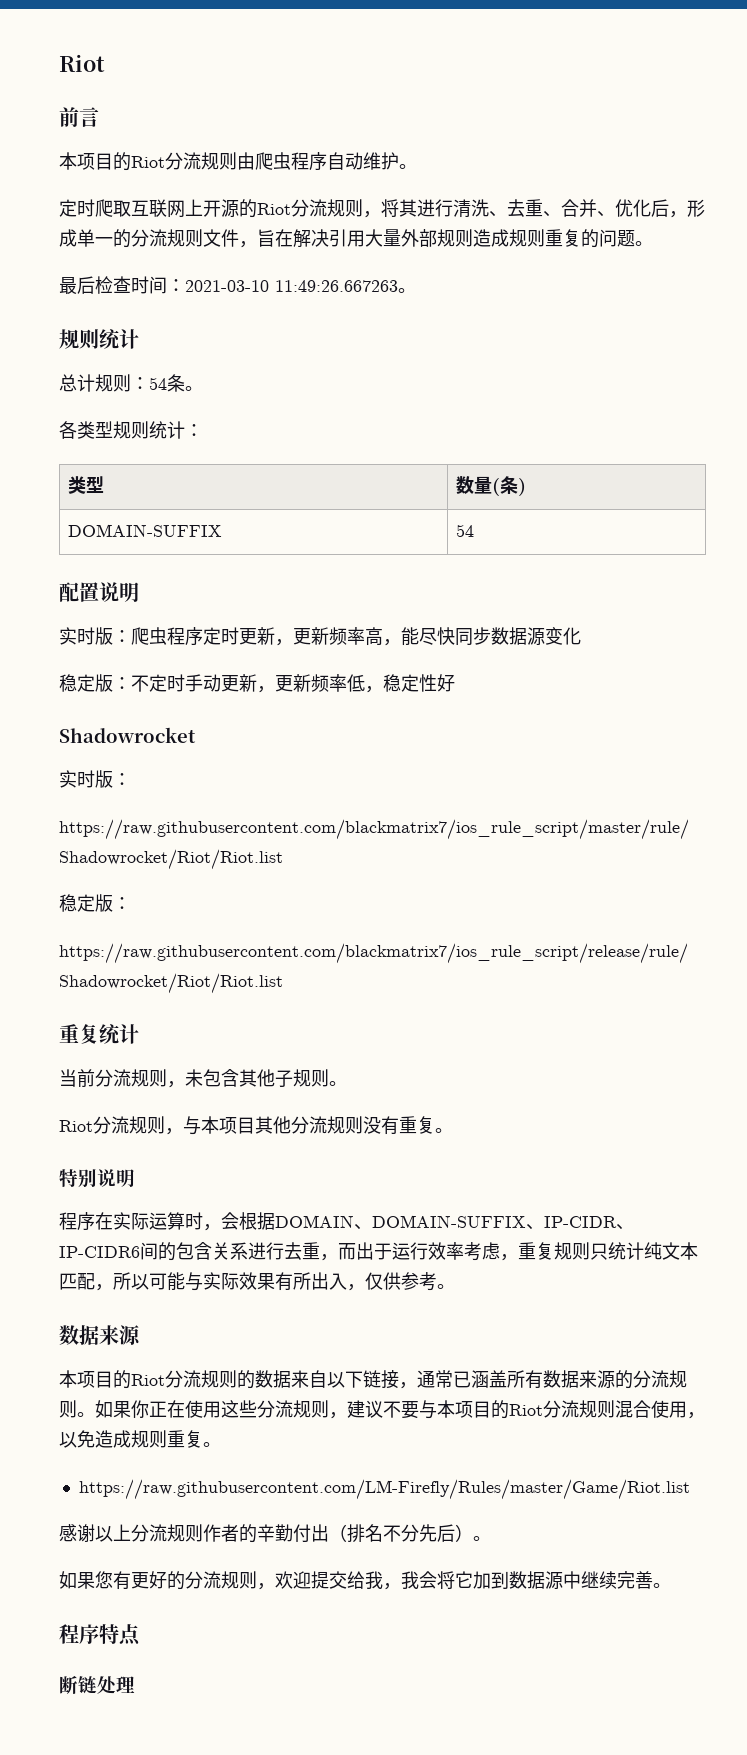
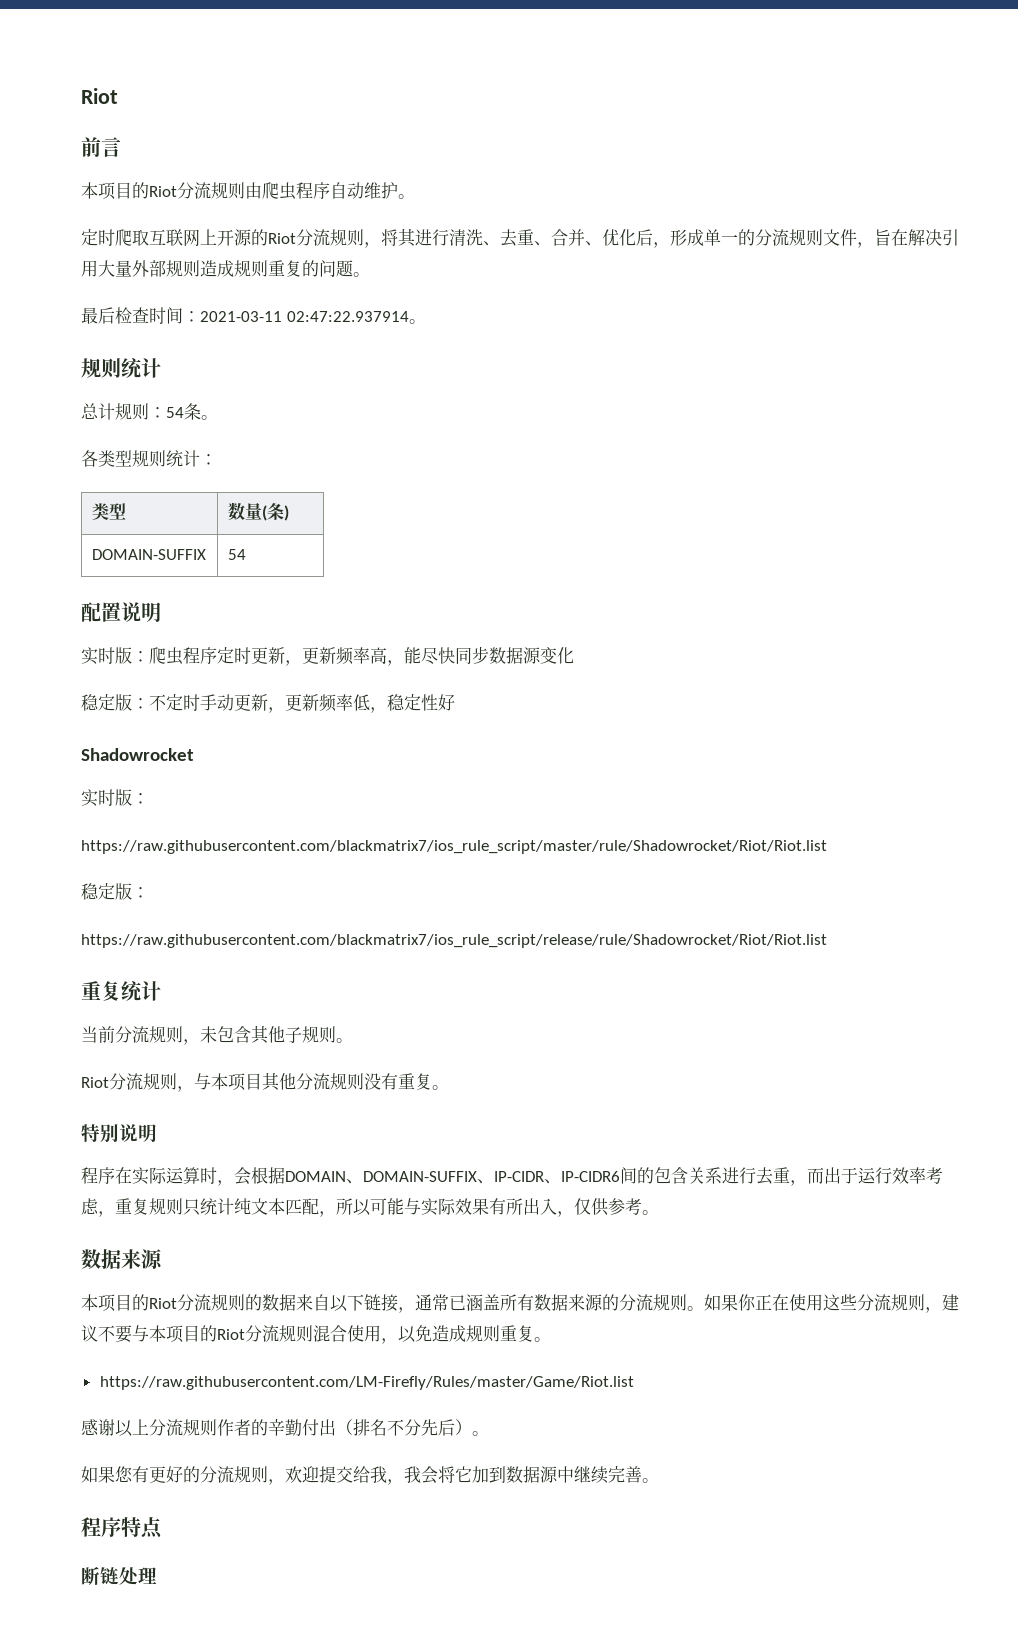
- 最后检查时间：2021-03-10 11:49:26.667263。
+ 最后检查时间：2021-03-11 02:47:22.937914。

